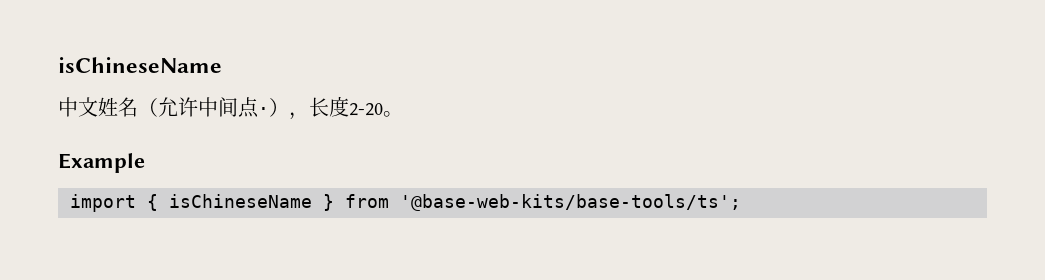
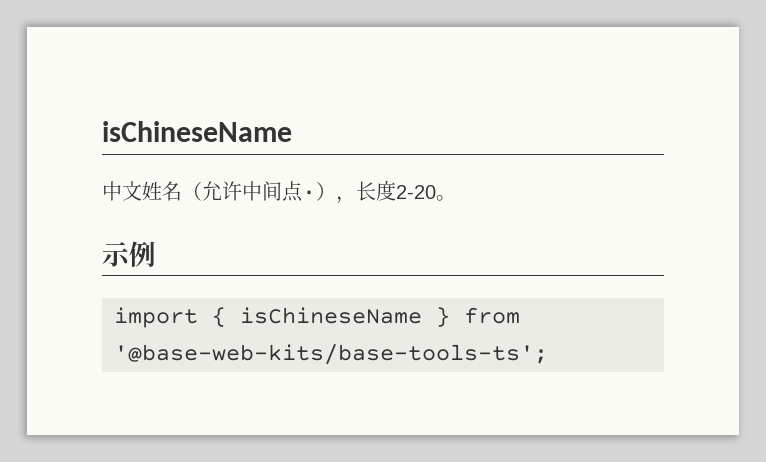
- Example
+ 示例
- import { isChineseName } from '@base-web-kits/base-tools/ts';
+ import { isChineseName } from '@base-web-kits/base-tools-ts';

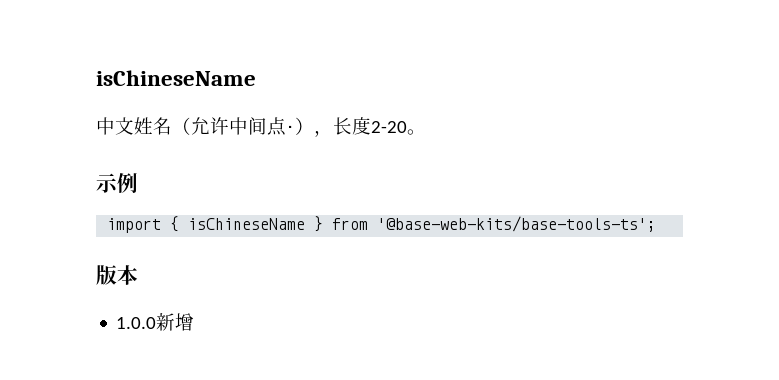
+ 版本
+ 1.0.0新增

